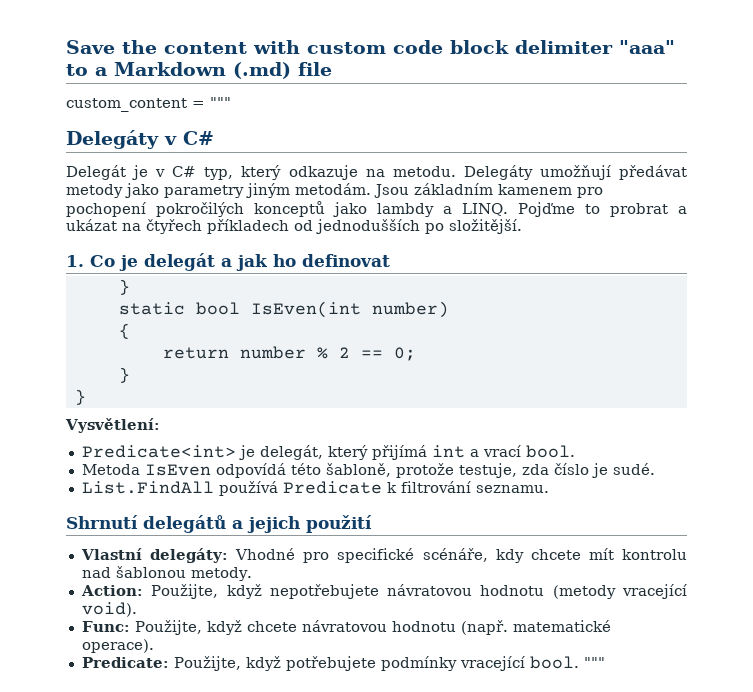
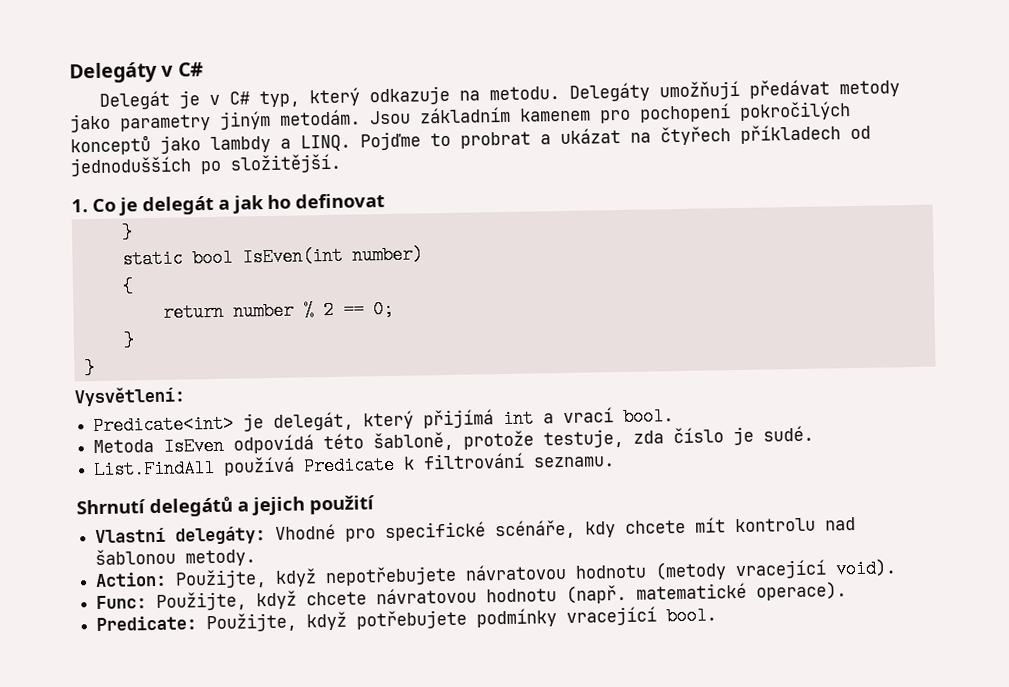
- Save the content with custom code block delimiter "aaa" to a Markdown (.md) file
- custom_content = """
- Predicate: Použijte, když potřebujete podmínky vracející bool. """
+ Predicate: Použijte, když potřebujete podmínky vracející bool.

